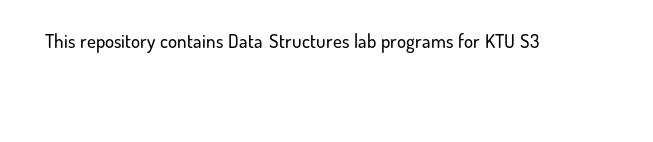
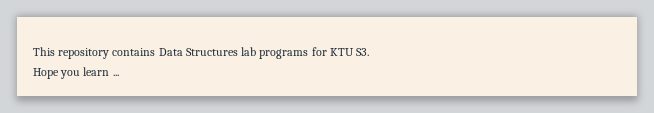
- This repository contains Data Structures lab programs for KTU S3
+ This repository contains Data Structures lab programs for KTU S3.
+ Hope you learn ...

